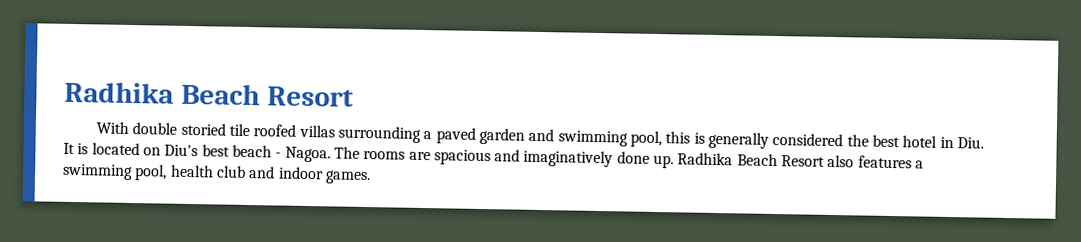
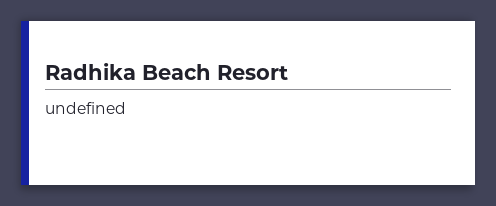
- With double storied tile roofed villas surrounding a paved garden and swimming pool, this is generally considered the best hotel in Diu. It is located on Diu's best beach - Nagoa. The rooms are spacious and imaginatively done up. Radhika Beach Resort also features a swimming pool, health club and indoor games.
+ undefined

